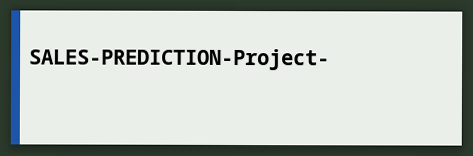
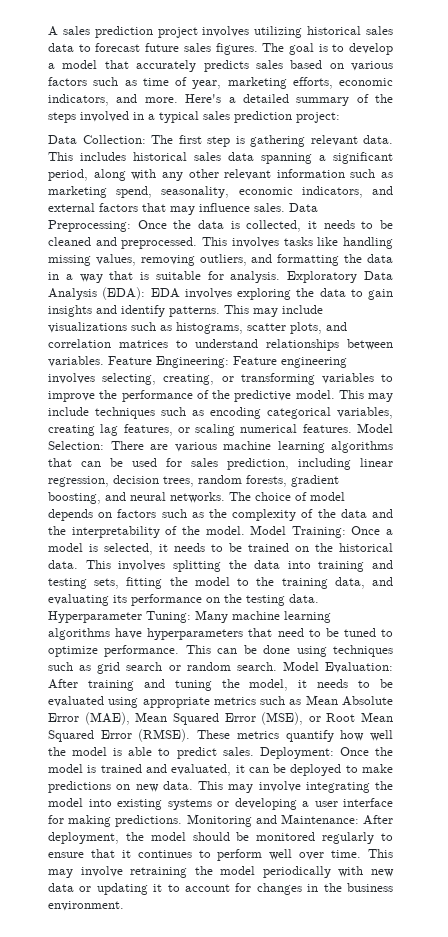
- SALES-PREDICTION-Project-
+ A sales prediction project involves utilizing historical sales data to forecast future sales figures. The goal is to develop a model that accurately predicts sales based on various factors such as time of year, marketing efforts, economic indicators, and more. Here's a detailed summary of the steps involved in a typical sales prediction project:
+ Data Collection: The first step is gathering relevant data. This includes historical sales data spanning a significant period, along with any other relevant information such as marketing spend, seasonality, economic indicators, and external factors that may influence sales. Data Preprocessing: Once the data is collected, it needs to be cleaned and preprocessed. This involves tasks like handling missing values, removing outliers, and formatting the data in a way that is suitable for analysis. Exploratory Data Analysis (EDA): EDA involves exploring the data to gain insights and identify patterns. This may include visualizations such as histograms, scatter plots, and correlation matrices to understand relationships between variables. Feature Engineering: Feature engineering involves selecting, creating, or transforming variables to improve the performance of the predictive model. This may include techniques such as encoding categorical variables, creating lag features, or scaling numerical features. Model Selection: There are various machine learning algorithms that can be used for sales prediction, including linear regression, decision trees, random forests, gradient boosting, and neural networks. The choice of model depends on factors such as the complexity of the data and the interpretability of the model. Model Training: Once a model is selected, it needs to be trained on the historical data. This involves splitting the data into training and testing sets, fitting the model to the training data, and evaluating its performance on the testing data. Hyperparameter Tuning: Many machine learning algorithms have hyperparameters that need to be tuned to optimize performance. This can be done using techniques such as grid search or random search. Model Evaluation: After training and tuning the model, it needs to be evaluated using appropriate metrics such as Mean Absolute Error (MAE), Mean Squared Error (MSE), or Root Mean Squared Error (RMSE). These metrics quantify how well the model is able to predict sales. Deployment: Once the model is trained and evaluated, it can be deployed to make predictions on new data. This may involve integrating the model into existing systems or developing a user interface for making predictions. Monitoring and Maintenance: After deployment, the model should be monitored regularly to ensure that it continues to perform well over time. This may involve retraining the model periodically with new data or updating it to account for changes in the business environment.

